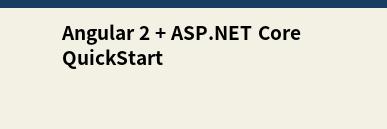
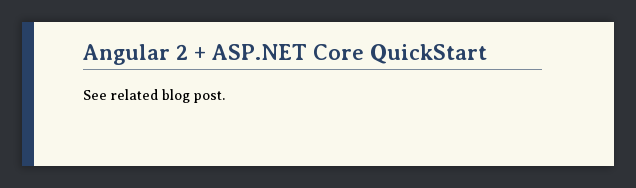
+ See related blog post.

